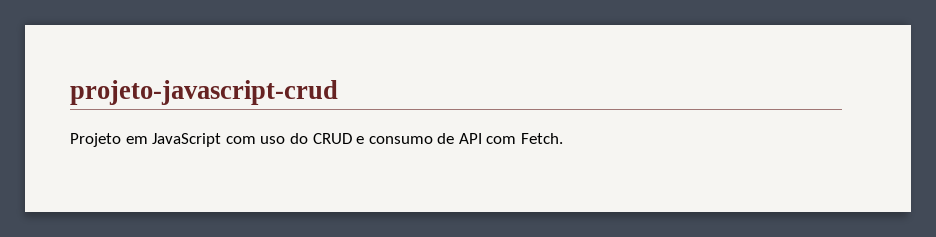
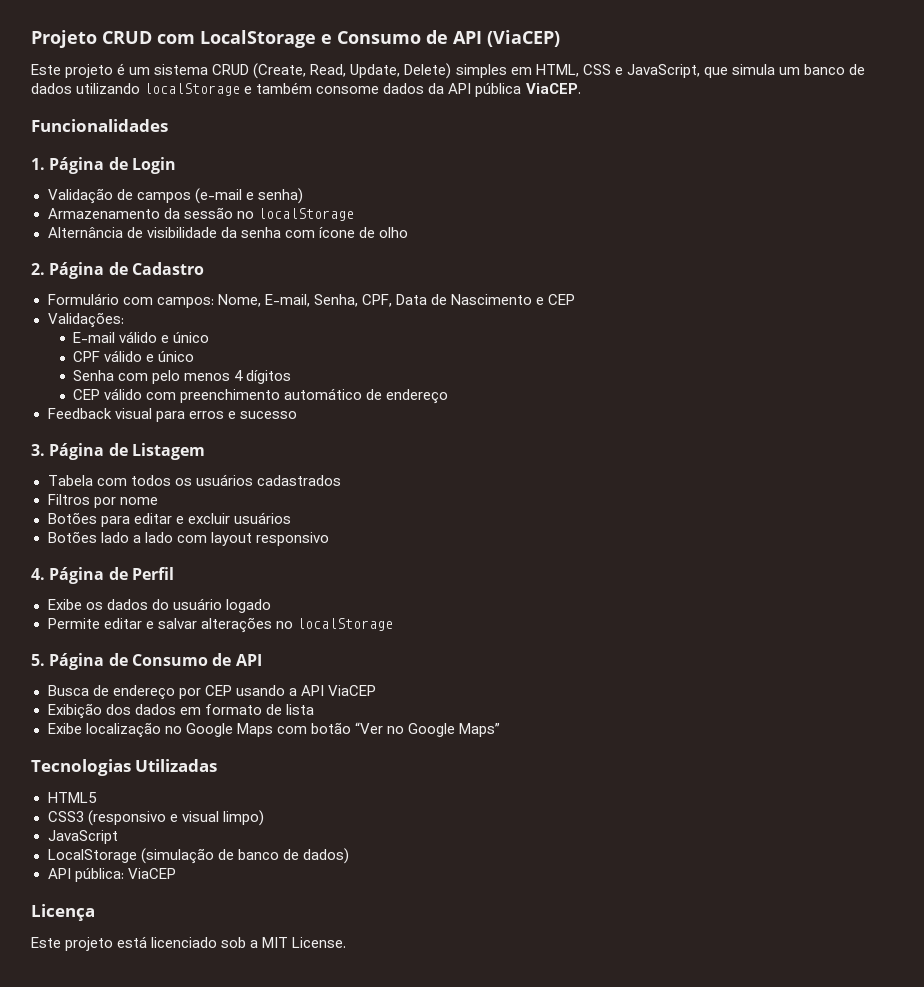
- projeto-javascript-crud
- Projeto em JavaScript com uso do CRUD e consumo de API com Fetch.
+ Projeto CRUD com LocalStorage e Consumo de API (ViaCEP)
+ Este projeto é um sistema CRUD (Create, Read, Update, Delete) simples em HTML, CSS e JavaScript, que simula um banco de dados utilizando localStorage e também consome dados da API pública ViaCEP.
+ Funcionalidades
+ 1. Página de Login
+ Validação de campos (e-mail e senha)
+ Armazenamento da sessão no localStorage
+ Alternância de visibilidade da senha com ícone de olho
+ 2. Página de Cadastro
+ Formulário com campos: Nome, E-mail, Senha, CPF, Data de Nascimento e CEP
+ Validações:
+ E-mail válido e único
+ CPF válido e único
+ Senha com pelo menos 4 dígitos
+ CEP válido com preenchimento automático de endereço
+ Feedback visual para erros e sucesso
+ 3. Página de Listagem
+ Tabela com todos os usuários cadastrados
+ Filtros por nome
+ Botões para editar e excluir usuários
+ Botões lado a lado com layout responsivo
+ 4. Página de Perfil
+ Exibe os dados do usuário logado
+ Permite editar e salvar alterações no localStorage
+ 5. Página de Consumo de API
+ Busca de endereço por CEP usando a API ViaCEP
+ Exibição dos dados em formato de lista
+ Exibe localização no Google Maps com botão “Ver no Google Maps”
+ Tecnologias Utilizadas
+ HTML5
+ CSS3 (responsivo e visual limpo)
+ JavaScript
+ LocalStorage (simulação de banco de dados)
+ API pública: ViaCEP
+ Licença
+ Este projeto está licenciado sob a MIT License.

